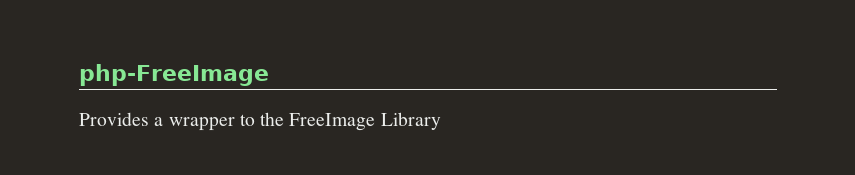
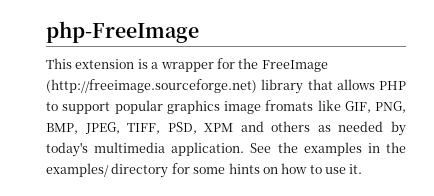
- Provides a wrapper to the FreeImage Library
+ This extension is a wrapper for the FreeImage (http://freeimage.sourceforge.net) library that allows PHP to support popular graphics image fromats like GIF, PNG, BMP, JPEG, TIFF, PSD, XPM and others as needed by today's multimedia application. See the examples in the examples/ directory for some hints on how to use it.

